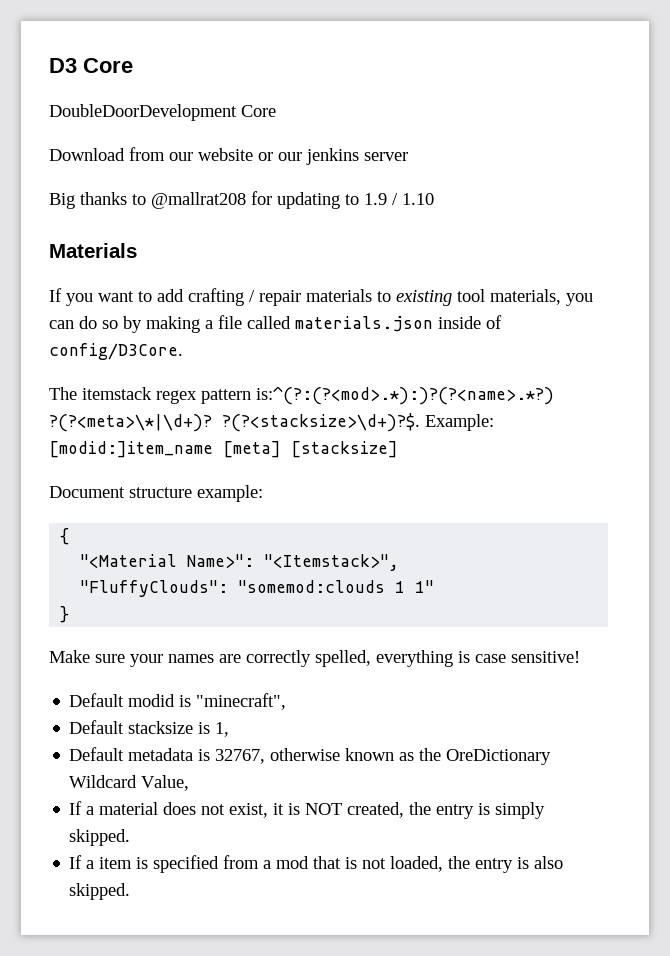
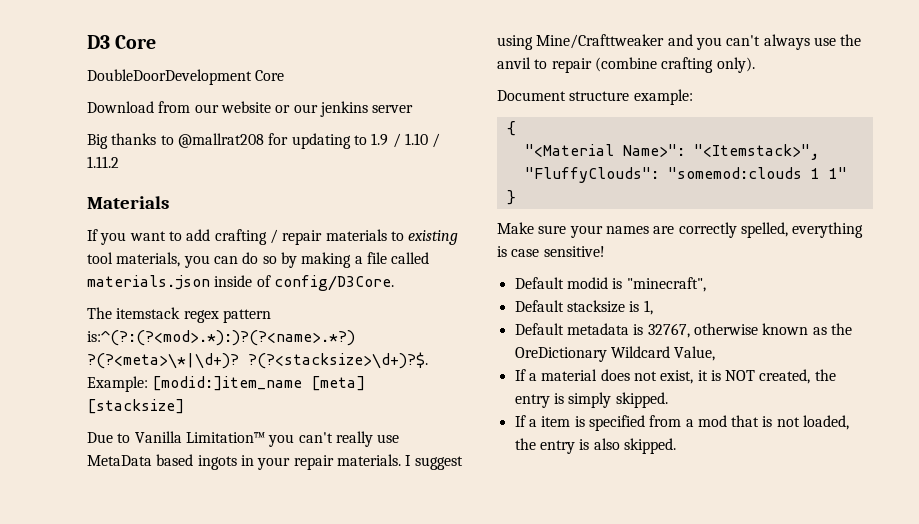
- Big thanks to @mallrat208 for updating to 1.9 / 1.10
+ Big thanks to @mallrat208 for updating to 1.9 / 1.10 / 1.11.2
+ Due to Vanilla Limitation™ you can't really use MetaData based ingots in your repair materials. I suggest using Mine/Crafttweaker and you can't always use the anvil to repair (combine crafting only).

